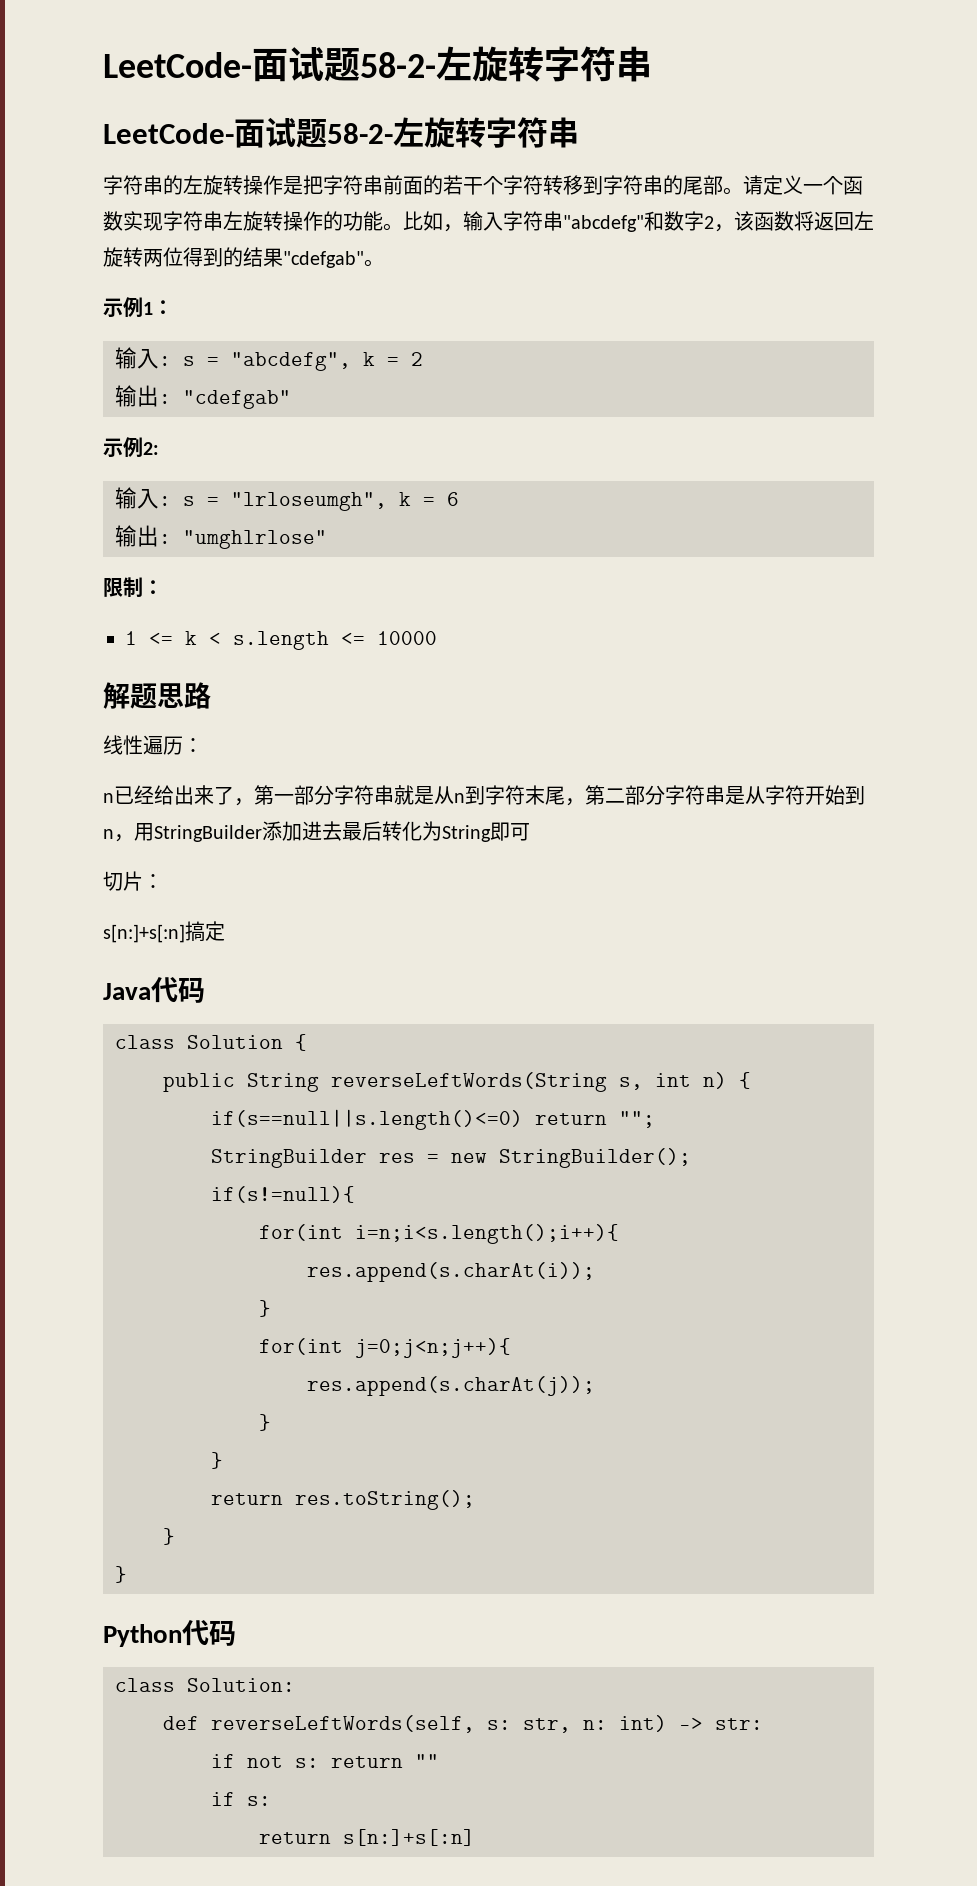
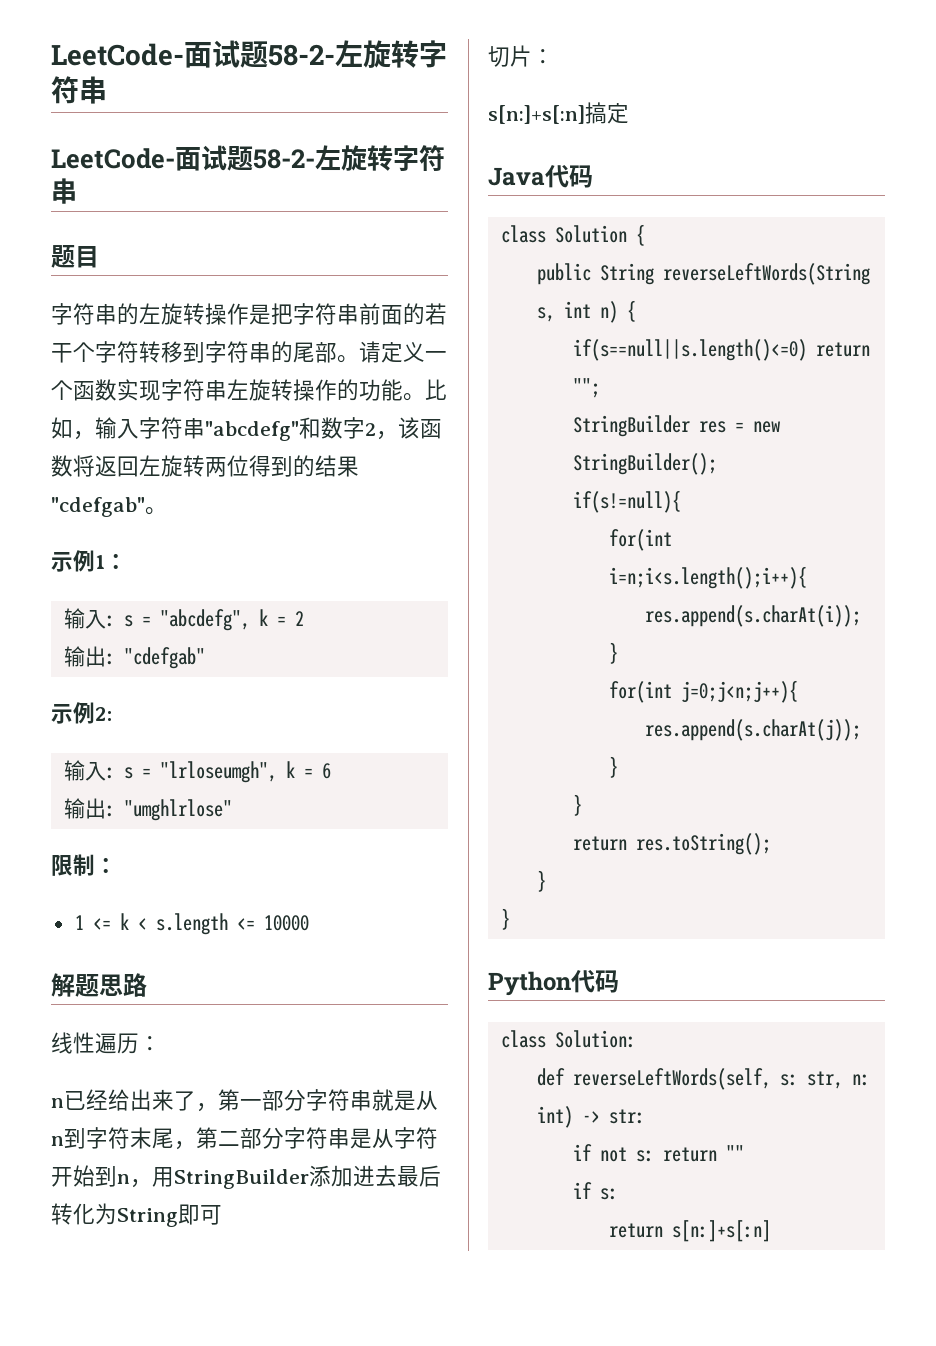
+ 题目

